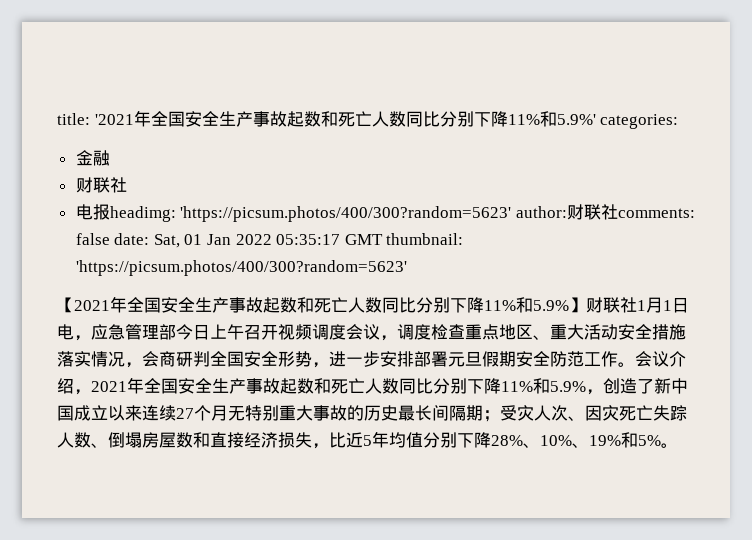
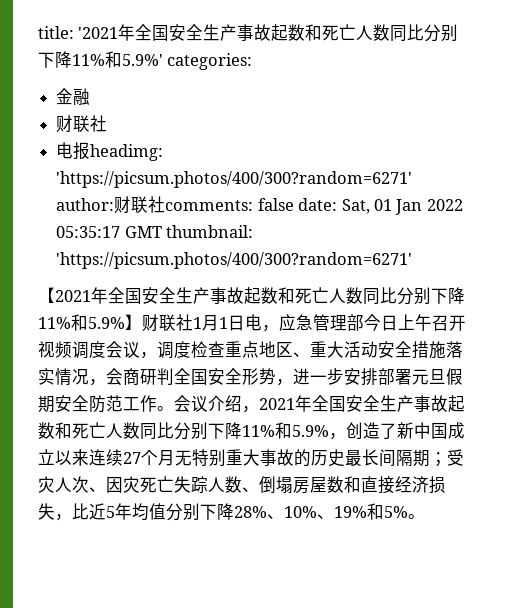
- 电报headimg: 'https://picsum.photos/400/300?random=5623' author:财联社comments: false date: Sat, 01 Jan 2022 05:35:17 GMT thumbnail: 'https://picsum.photos/400/300?random=5623'
+ 电报headimg: 'https://picsum.photos/400/300?random=6271' author:财联社comments: false date: Sat, 01 Jan 2022 05:35:17 GMT thumbnail: 'https://picsum.photos/400/300?random=6271'

